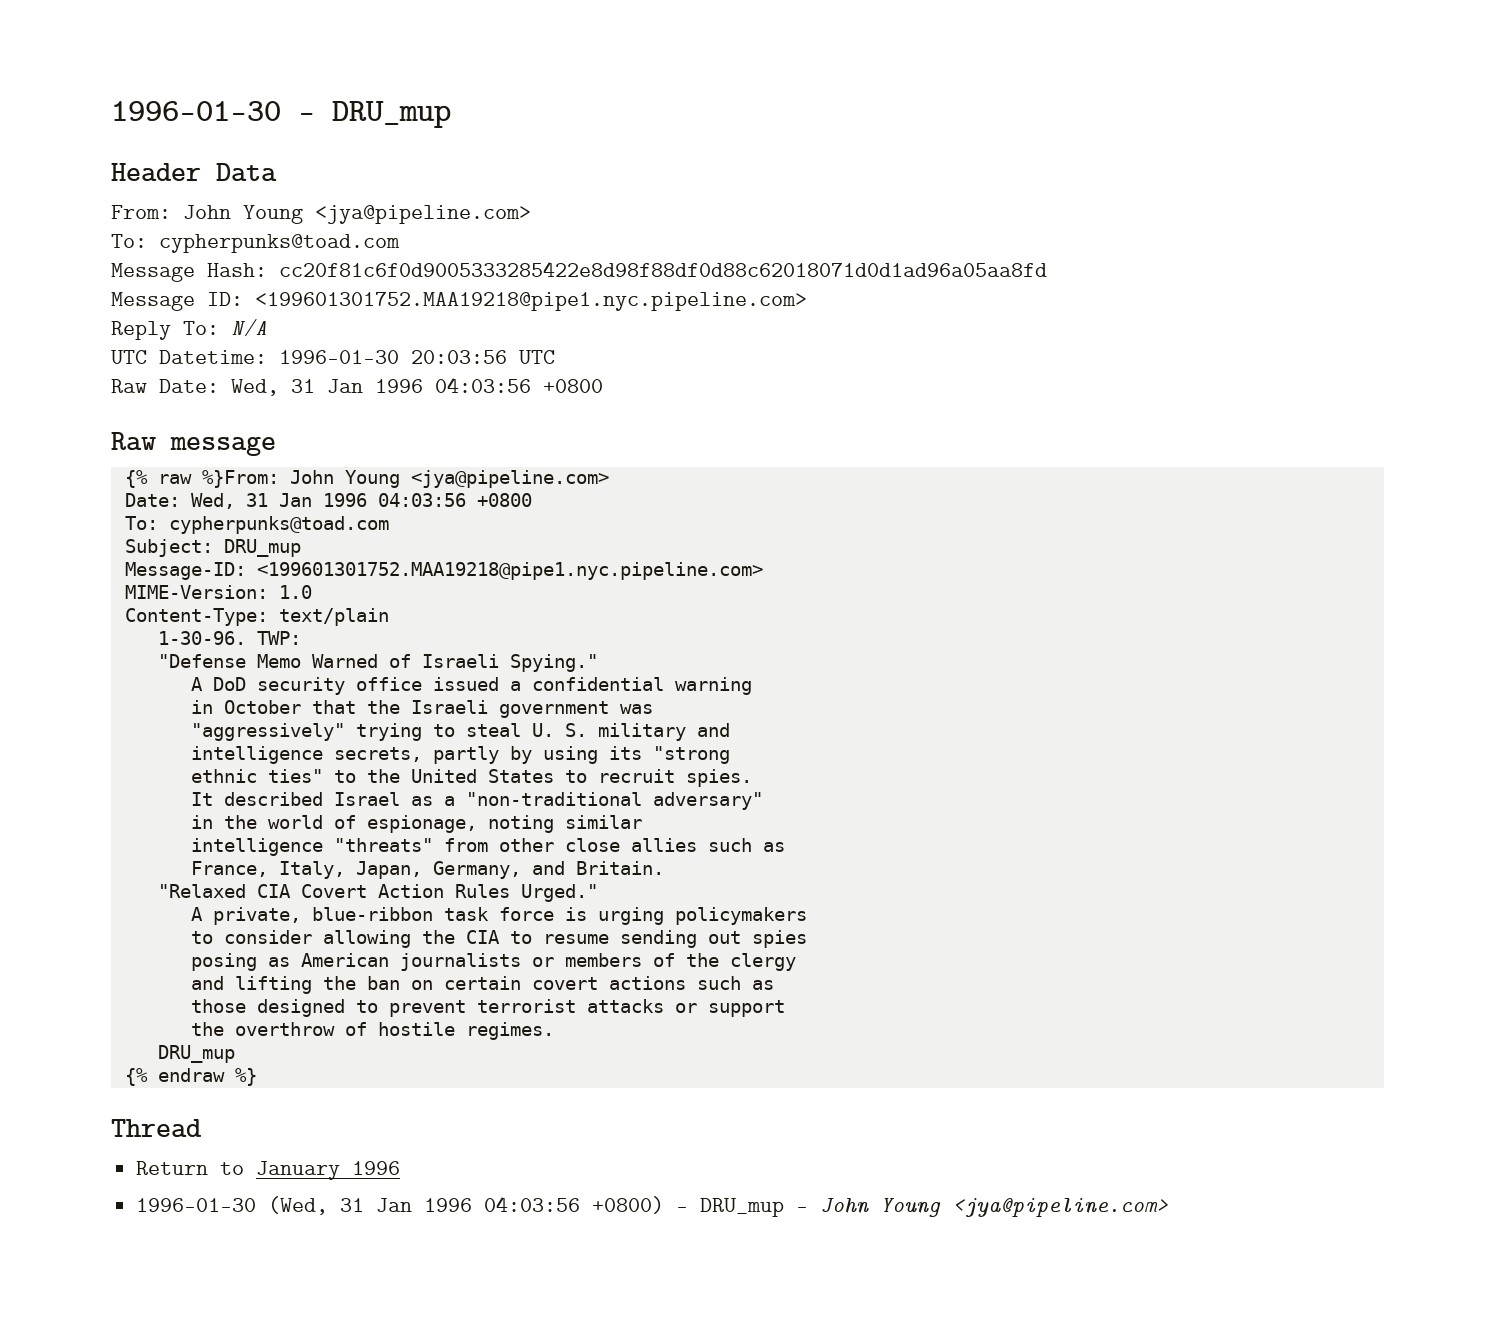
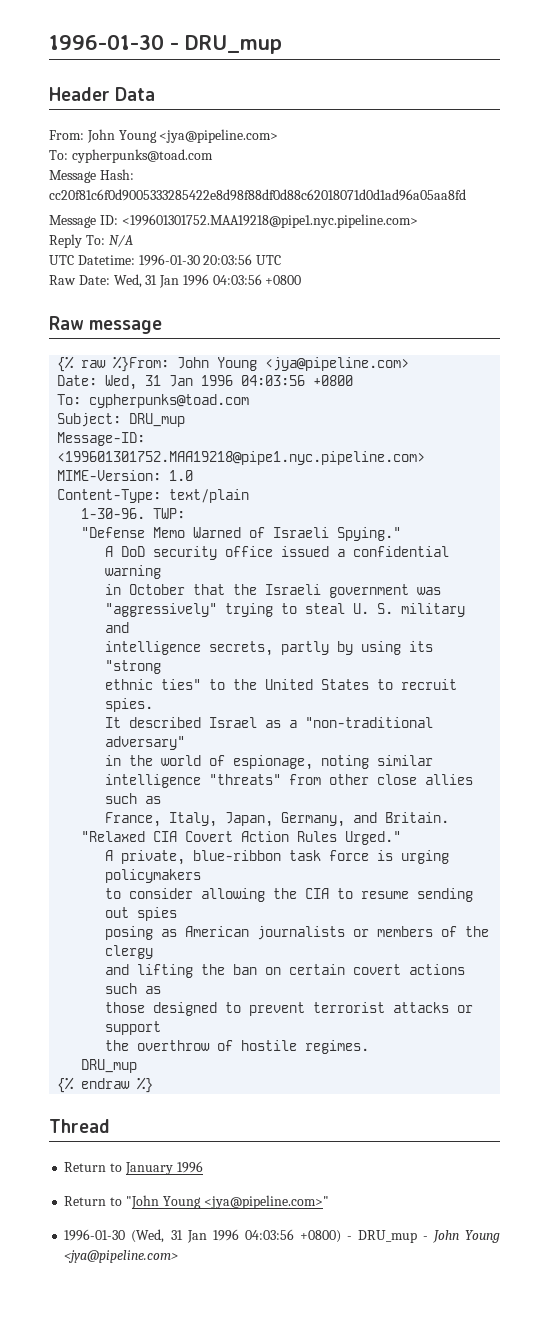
+ Return to "John Young <jya@pipeline.com>"

